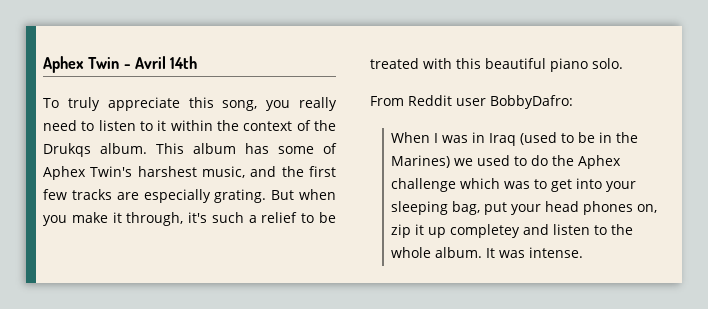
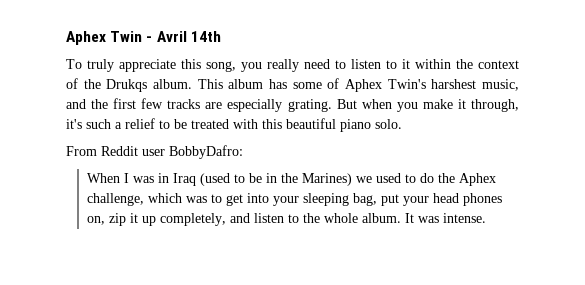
- When I was in Iraq (used to be in the Marines) we used to do the Aphex challenge which was to get into your sleeping bag, put your head phones on, zip it up completey and listen to the whole album.
+ When I was in Iraq (used to be in the Marines) we used to do the Aphex challenge, which was to get into your sleeping bag, put your head phones on, zip it up completely, and listen to the whole album.

